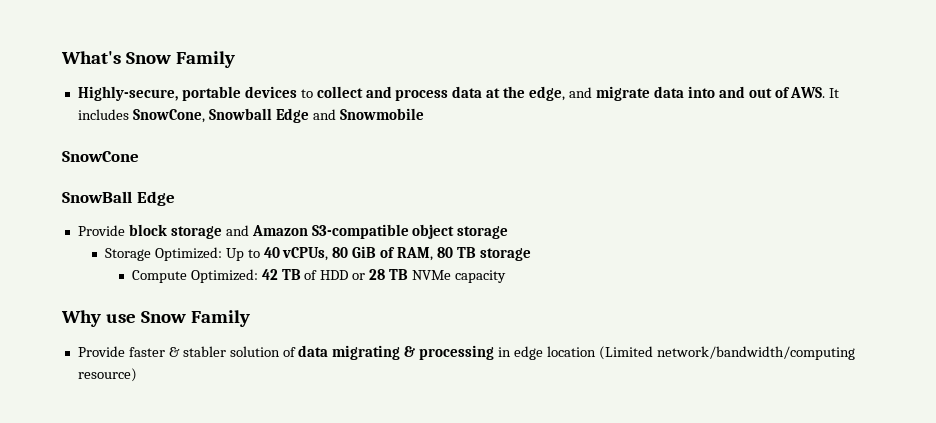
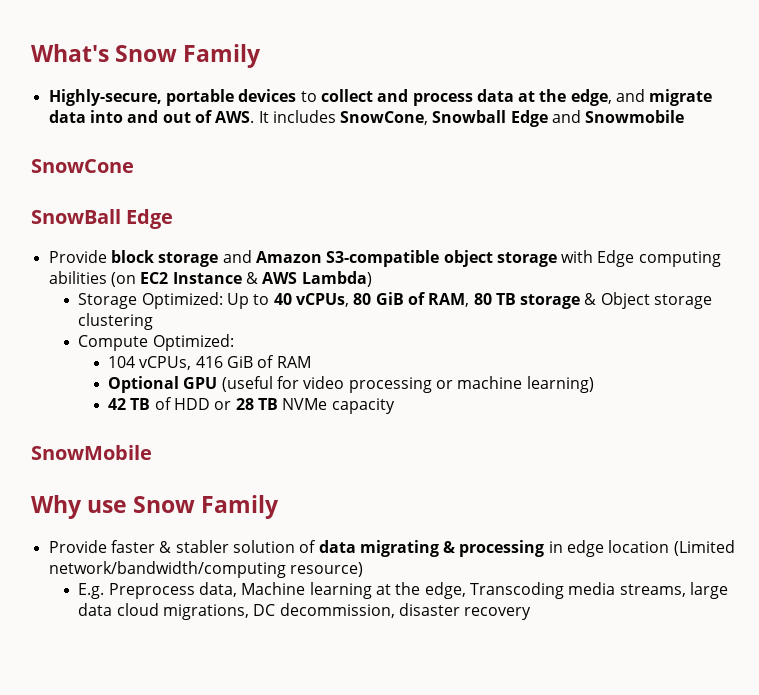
- Provide block storage and Amazon S3-compatible object storage
+ Provide block storage and Amazon S3-compatible object storage with Edge computing abilities (on EC2 Instance & AWS Lambda)
- Storage Optimized: Up to 40 vCPUs, 80 GiB of RAM, 80 TB storage
- Compute Optimized: 42 TB of HDD or 28 TB NVMe capacity
+ Storage Optimized: Up to 40 vCPUs, 80 GiB of RAM, 80 TB storage & Object storage clustering
+ Compute Optimized:
+ 104 vCPUs, 416 GiB of RAM
+ Optional GPU (useful for video processing or machine learning)
+ 42 TB of HDD or 28 TB NVMe capacity
+ SnowMobile
+ E.g. Preprocess data, Machine learning at the edge, Transcoding media streams, large data cloud migrations, DC decommission, disaster recovery

